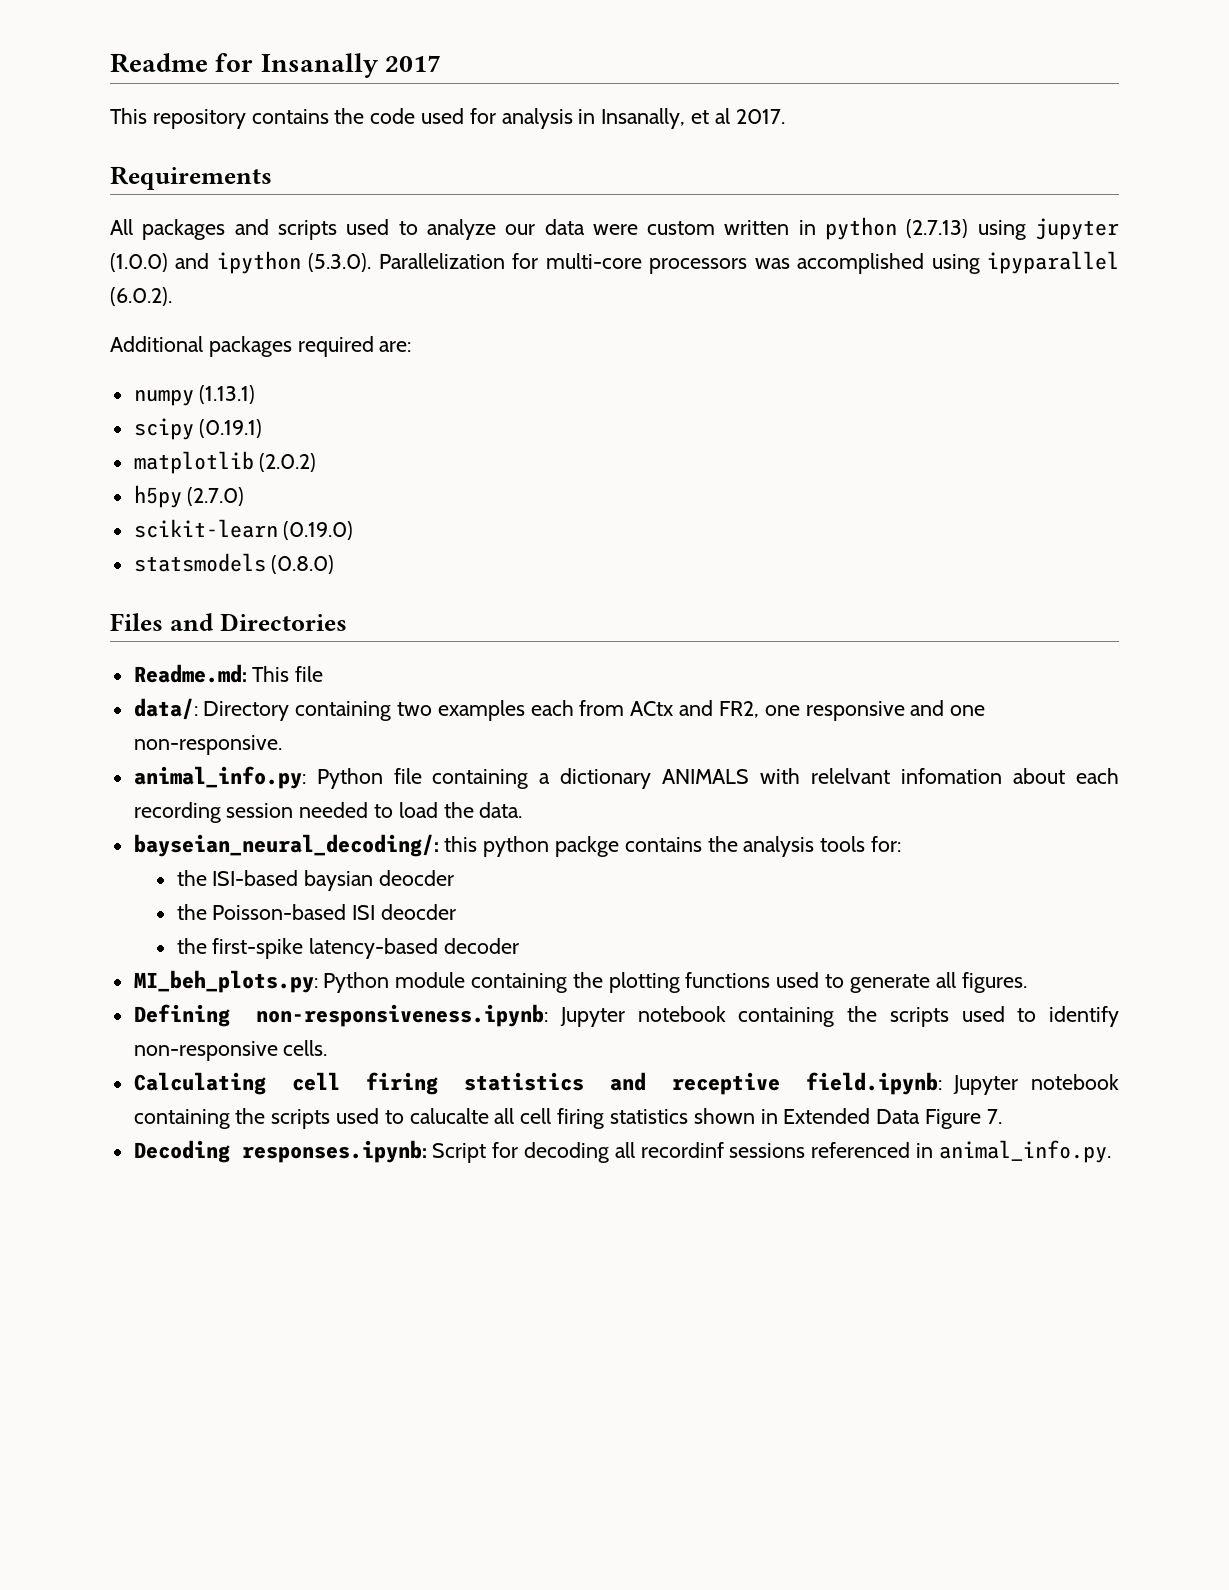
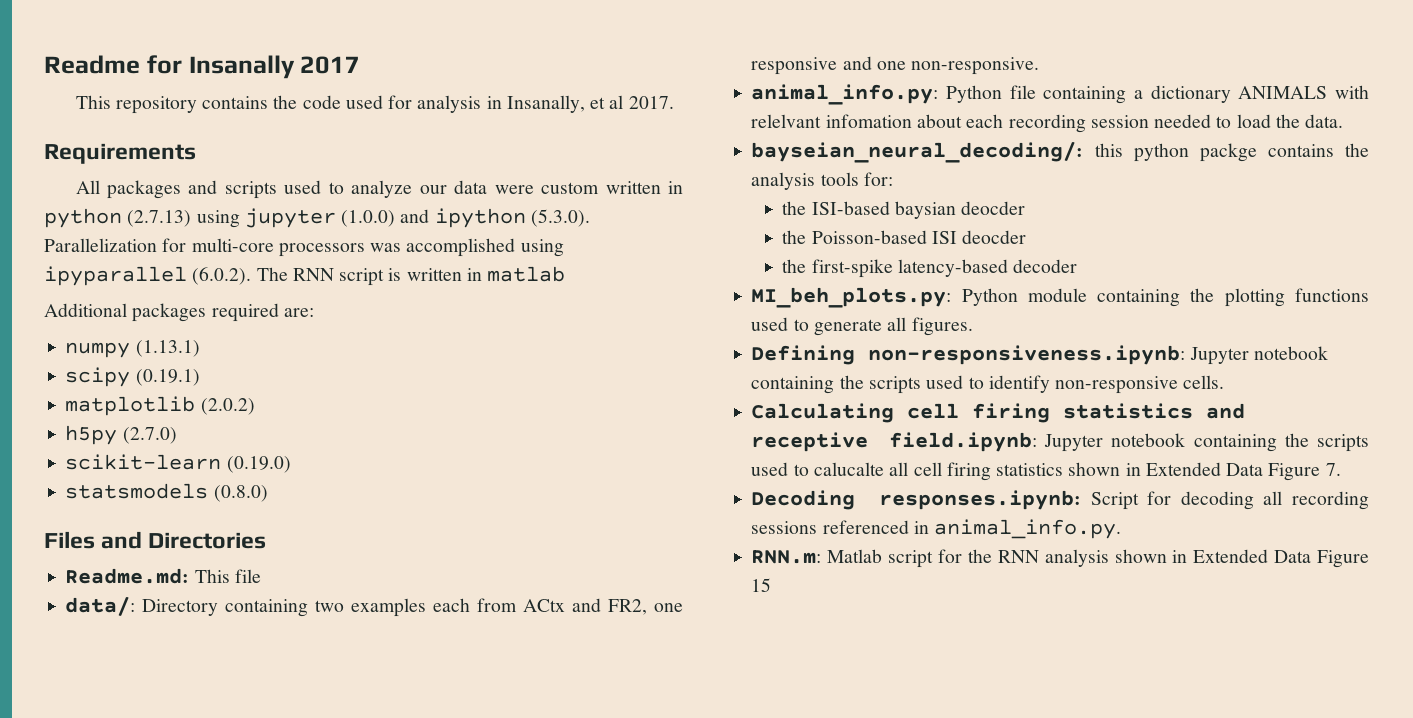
- All packages and scripts used to analyze our data were custom written in python (2.7.13) using jupyter (1.0.0) and ipython (5.3.0). Parallelization for multi-core processors was accomplished using ipyparallel (6.0.2).
+ All packages and scripts used to analyze our data were custom written in python (2.7.13) using jupyter (1.0.0) and ipython (5.3.0). Parallelization for multi-core processors was accomplished using ipyparallel (6.0.2). The RNN script is written in matlab
- Decoding responses.ipynb: Script for decoding all recordinf sessions referenced in animal_info.py.
+ Decoding responses.ipynb: Script for decoding all recording sessions referenced in animal_info.py.
+ RNN.m: Matlab script for the RNN analysis shown in Extended Data Figure 15

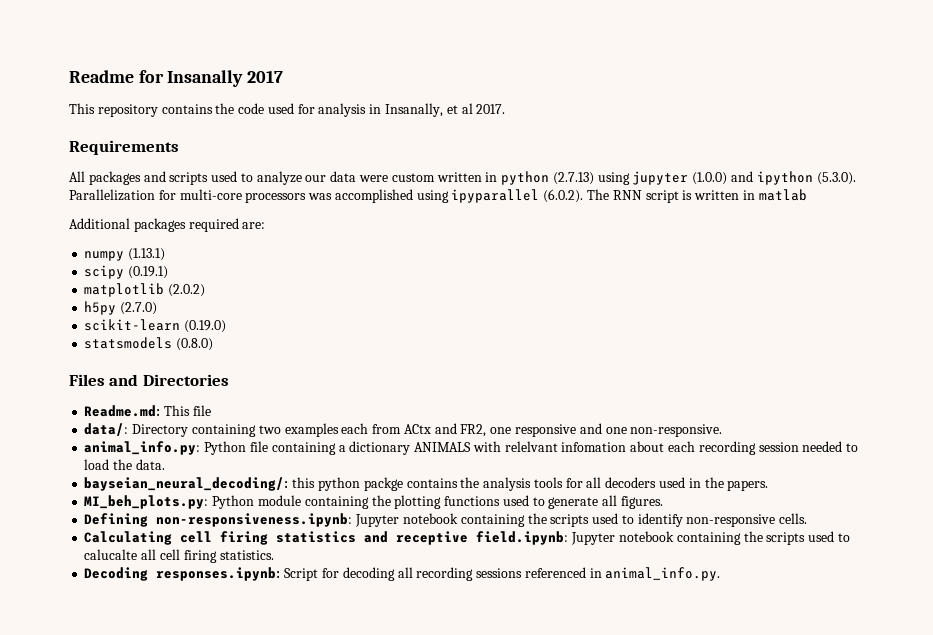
- bayseian_neural_decoding/: this python packge contains the analysis tools for:
- the ISI-based baysian deocder
- the Poisson-based ISI deocder
- the first-spike latency-based decoder
+ bayseian_neural_decoding/: this python packge contains the analysis tools for all decoders used in the papers.
- Calculating cell firing statistics and receptive field.ipynb: Jupyter notebook containing the scripts used to calucalte all cell firing statistics shown in Extended Data Figure 7.
+ Calculating cell firing statistics and receptive field.ipynb: Jupyter notebook containing the scripts used to calucalte all cell firing statistics.
- RNN.m: Matlab script for the RNN analysis shown in Extended Data Figure 15

